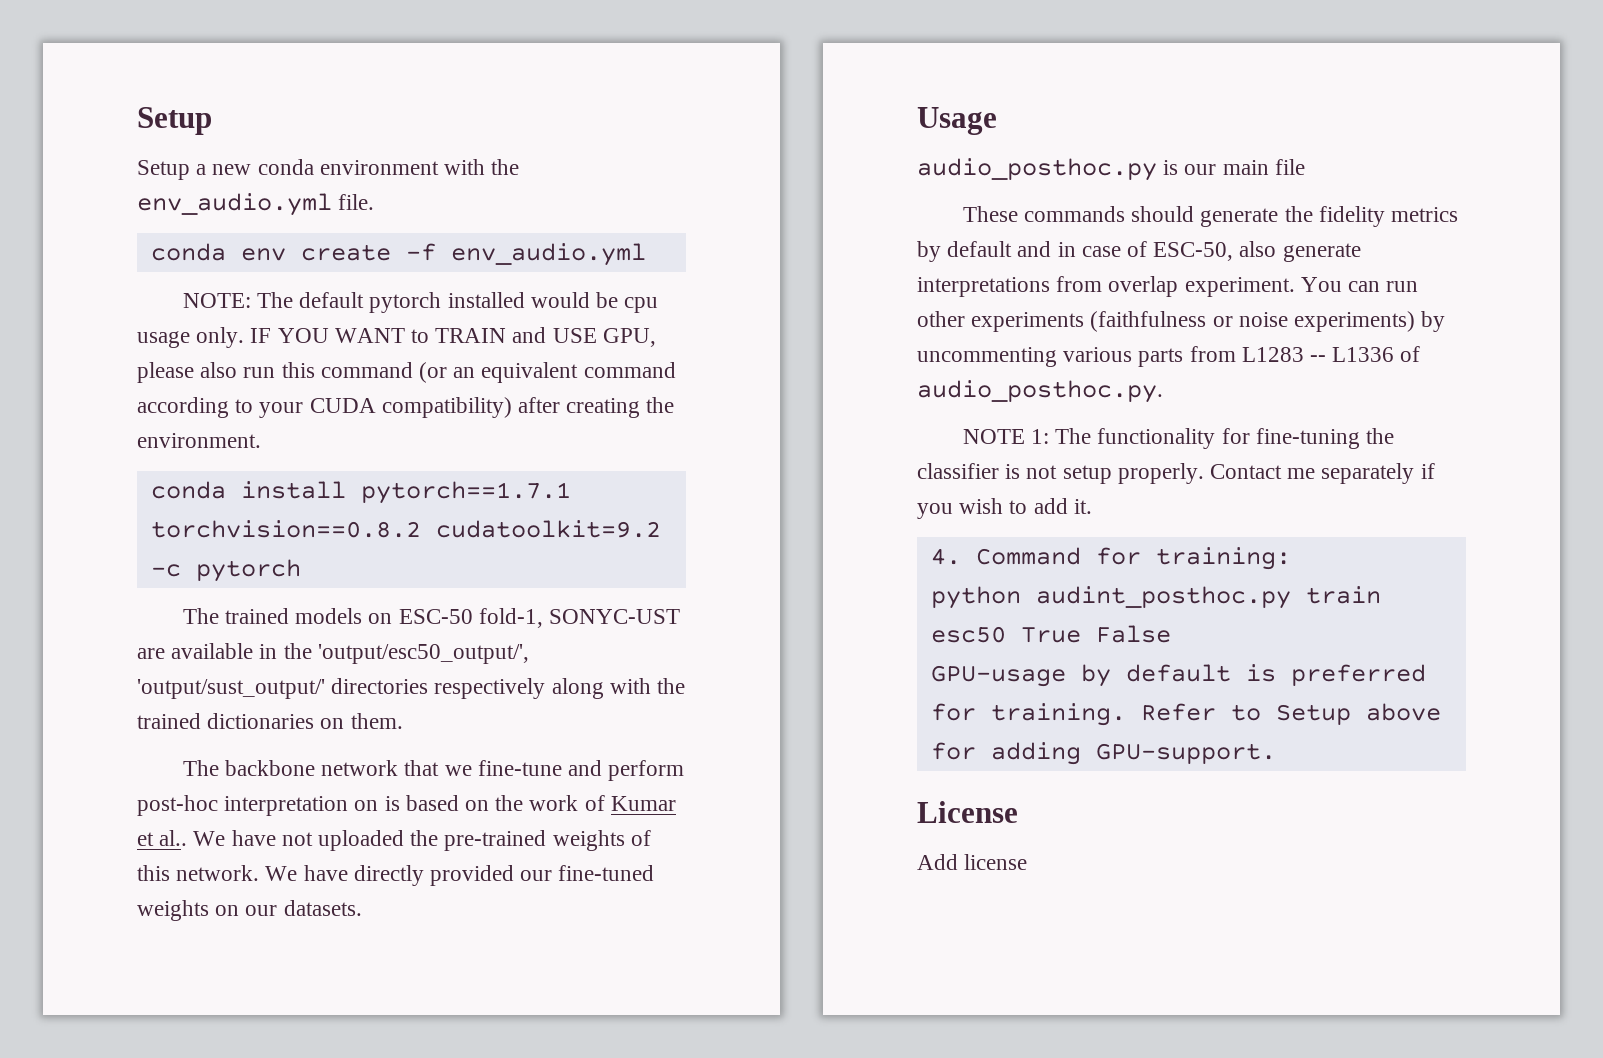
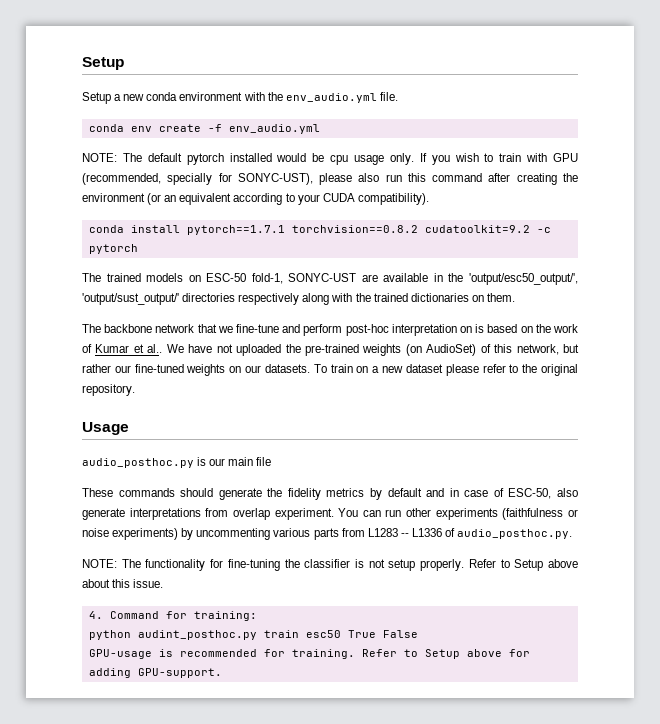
- IF YOU WANT to TRAIN and USE GPU, please also run this command (or an equivalent command according to your CUDA compatibility) after creating the environment.
+ If you wish to train with GPU (recommended, specially for SONYC-UST), please also run this command after creating the environment (or an equivalent according to your CUDA compatibility).
- We have not uploaded the pre-trained weights of this network. We have directly provided our fine-tuned weights on our datasets.
+ We have not uploaded the pre-trained weights (on AudioSet) of this network, but rather our fine-tuned weights on our datasets. To train on a new dataset please refer to the original repository.
- NOTE 1: The functionality for fine-tuning the classifier is not setup properly.
+ NOTE: The functionality for fine-tuning the classifier is not setup properly.
- Contact me separately if you wish to add it.
+ Refer to Setup above about this issue.
- GPU-usage by default is preferred for training.
+ GPU-usage is recommended for training.
- License
- Add license

